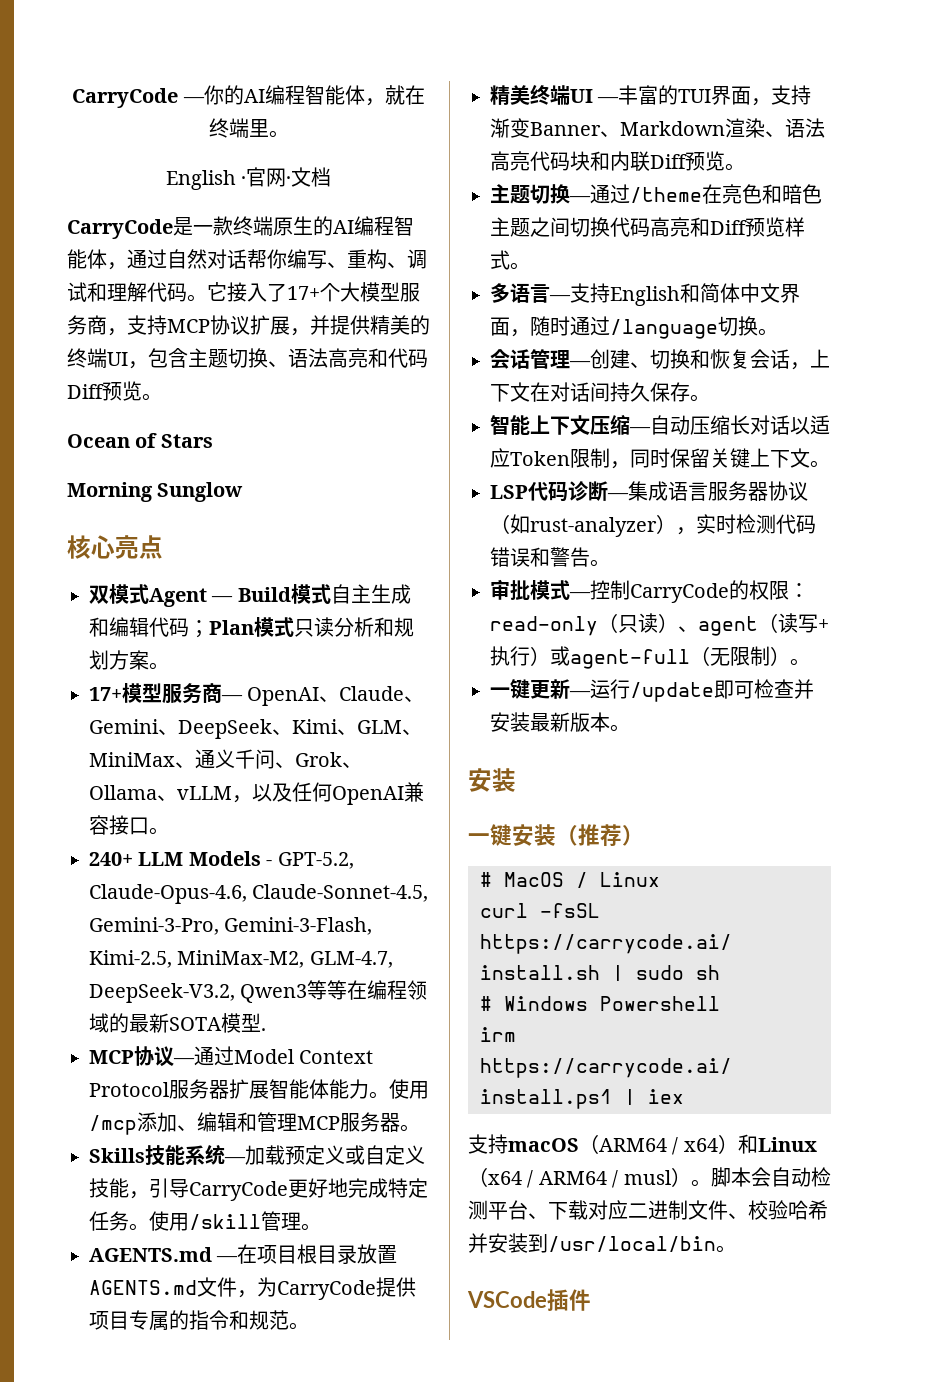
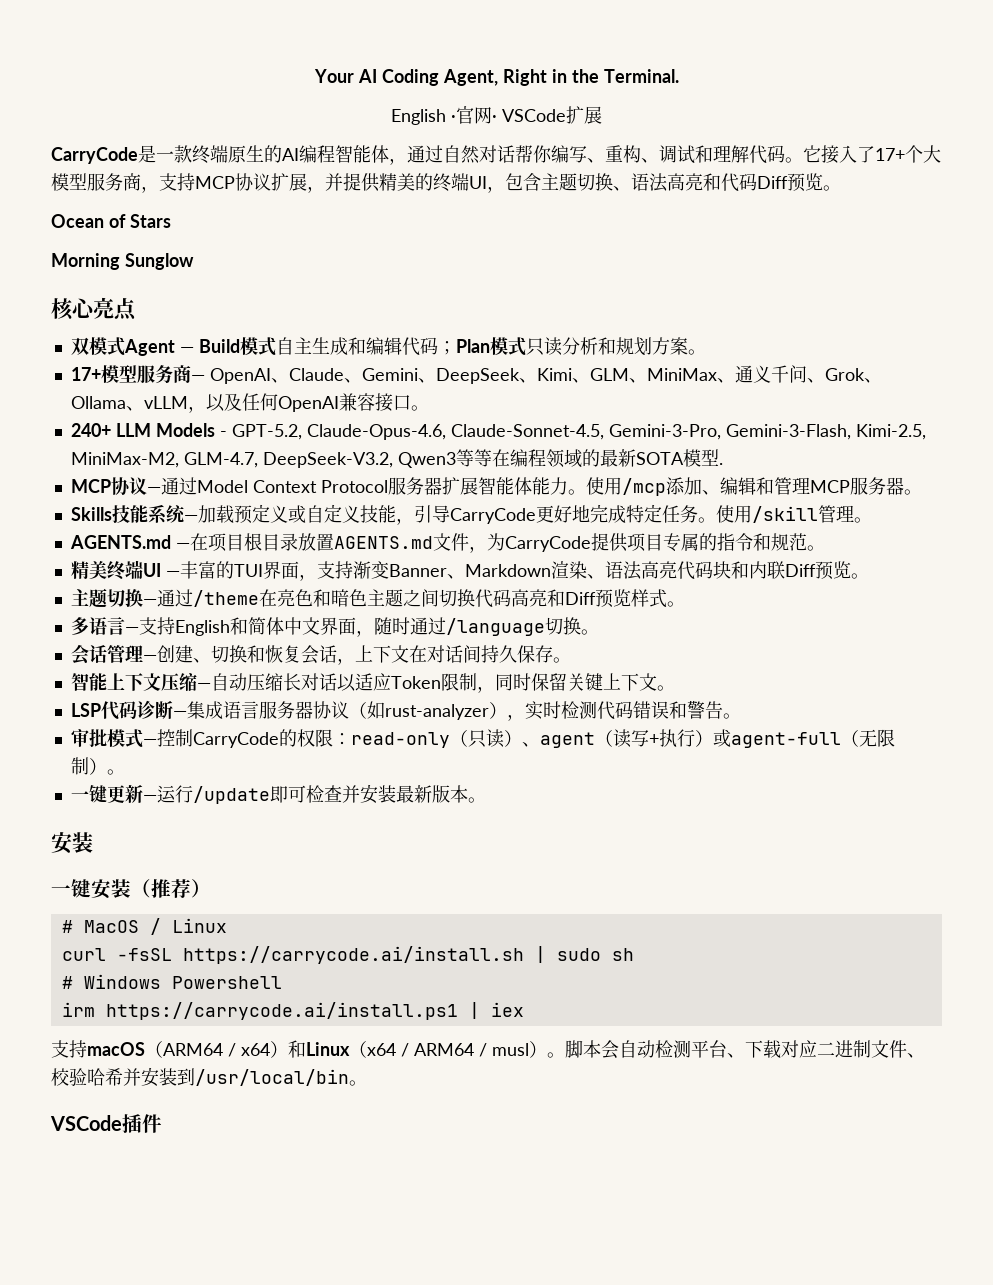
- CarryCode —你的AI编程智能体，就在终端里。
+ Your AI Coding Agent, Right in the Terminal.
- English ·官网·文档
+ English ·官网· VSCode扩展

